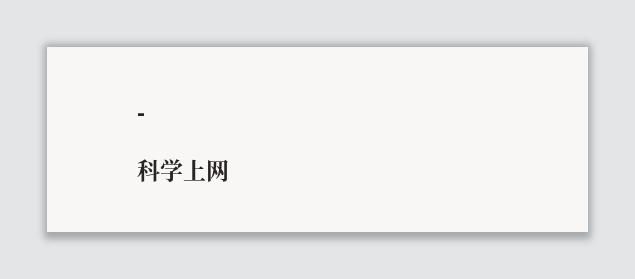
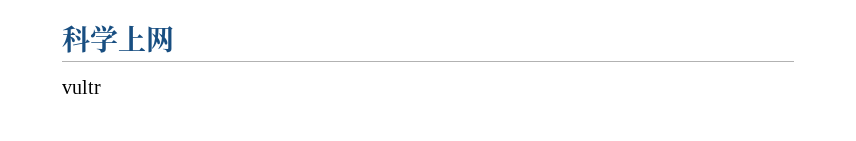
- -
+ vultr

